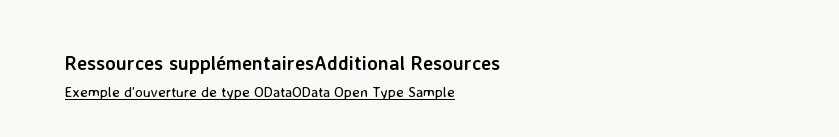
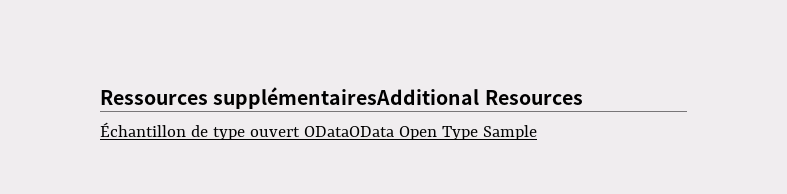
- Exemple d’ouverture de type ODataOData Open Type Sample
+ Échantillon de type ouvert ODataOData Open Type Sample

